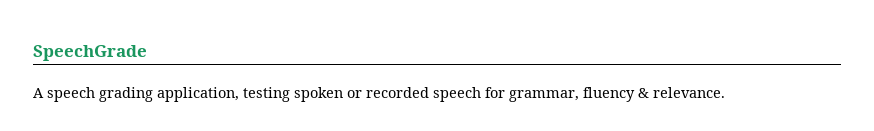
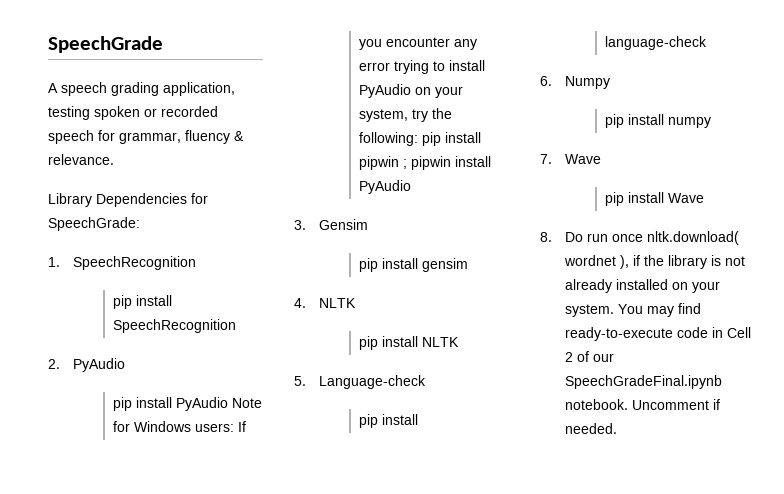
+ Library Dependencies for SpeechGrade:
+ 1. SpeechRecognition
+ pip install SpeechRecognition
+ 2. PyAudio
+ pip install PyAudio Note for Windows users: If you encounter any error trying to install PyAudio on your system, try the following: pip install pipwin ; pipwin install PyAudio
+ 3. Gensim
+ pip install gensim
+ 4. NLTK
+ pip install NLTK
+ 5. Language-check
+ pip install language-check
+ 6. Numpy
+ pip install numpy
+ 7. Wave
+ pip install Wave
+ 8. Do run once nltk.download( wordnet ), if the library is not already installed on your system. You may find ready-to-execute code in Cell 2 of our SpeechGradeFinal.ipynb notebook. Uncomment if needed.

